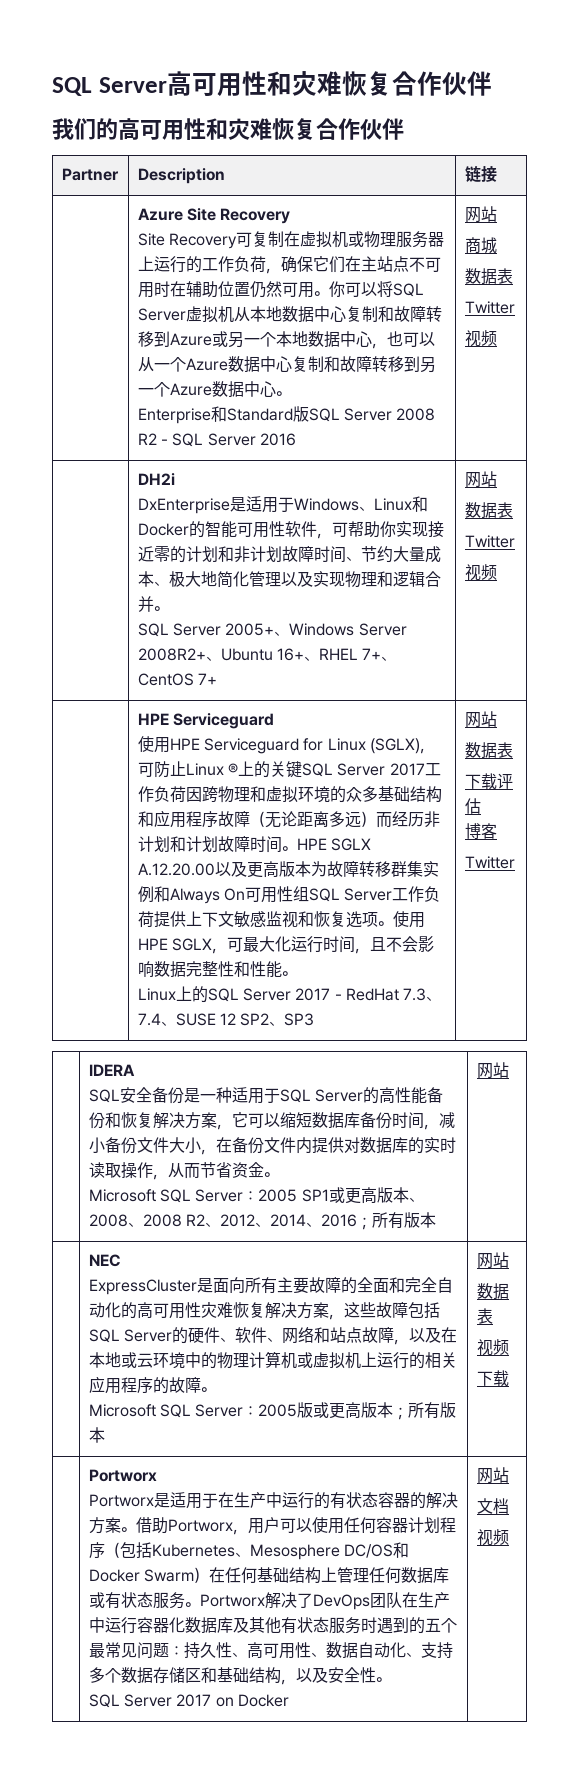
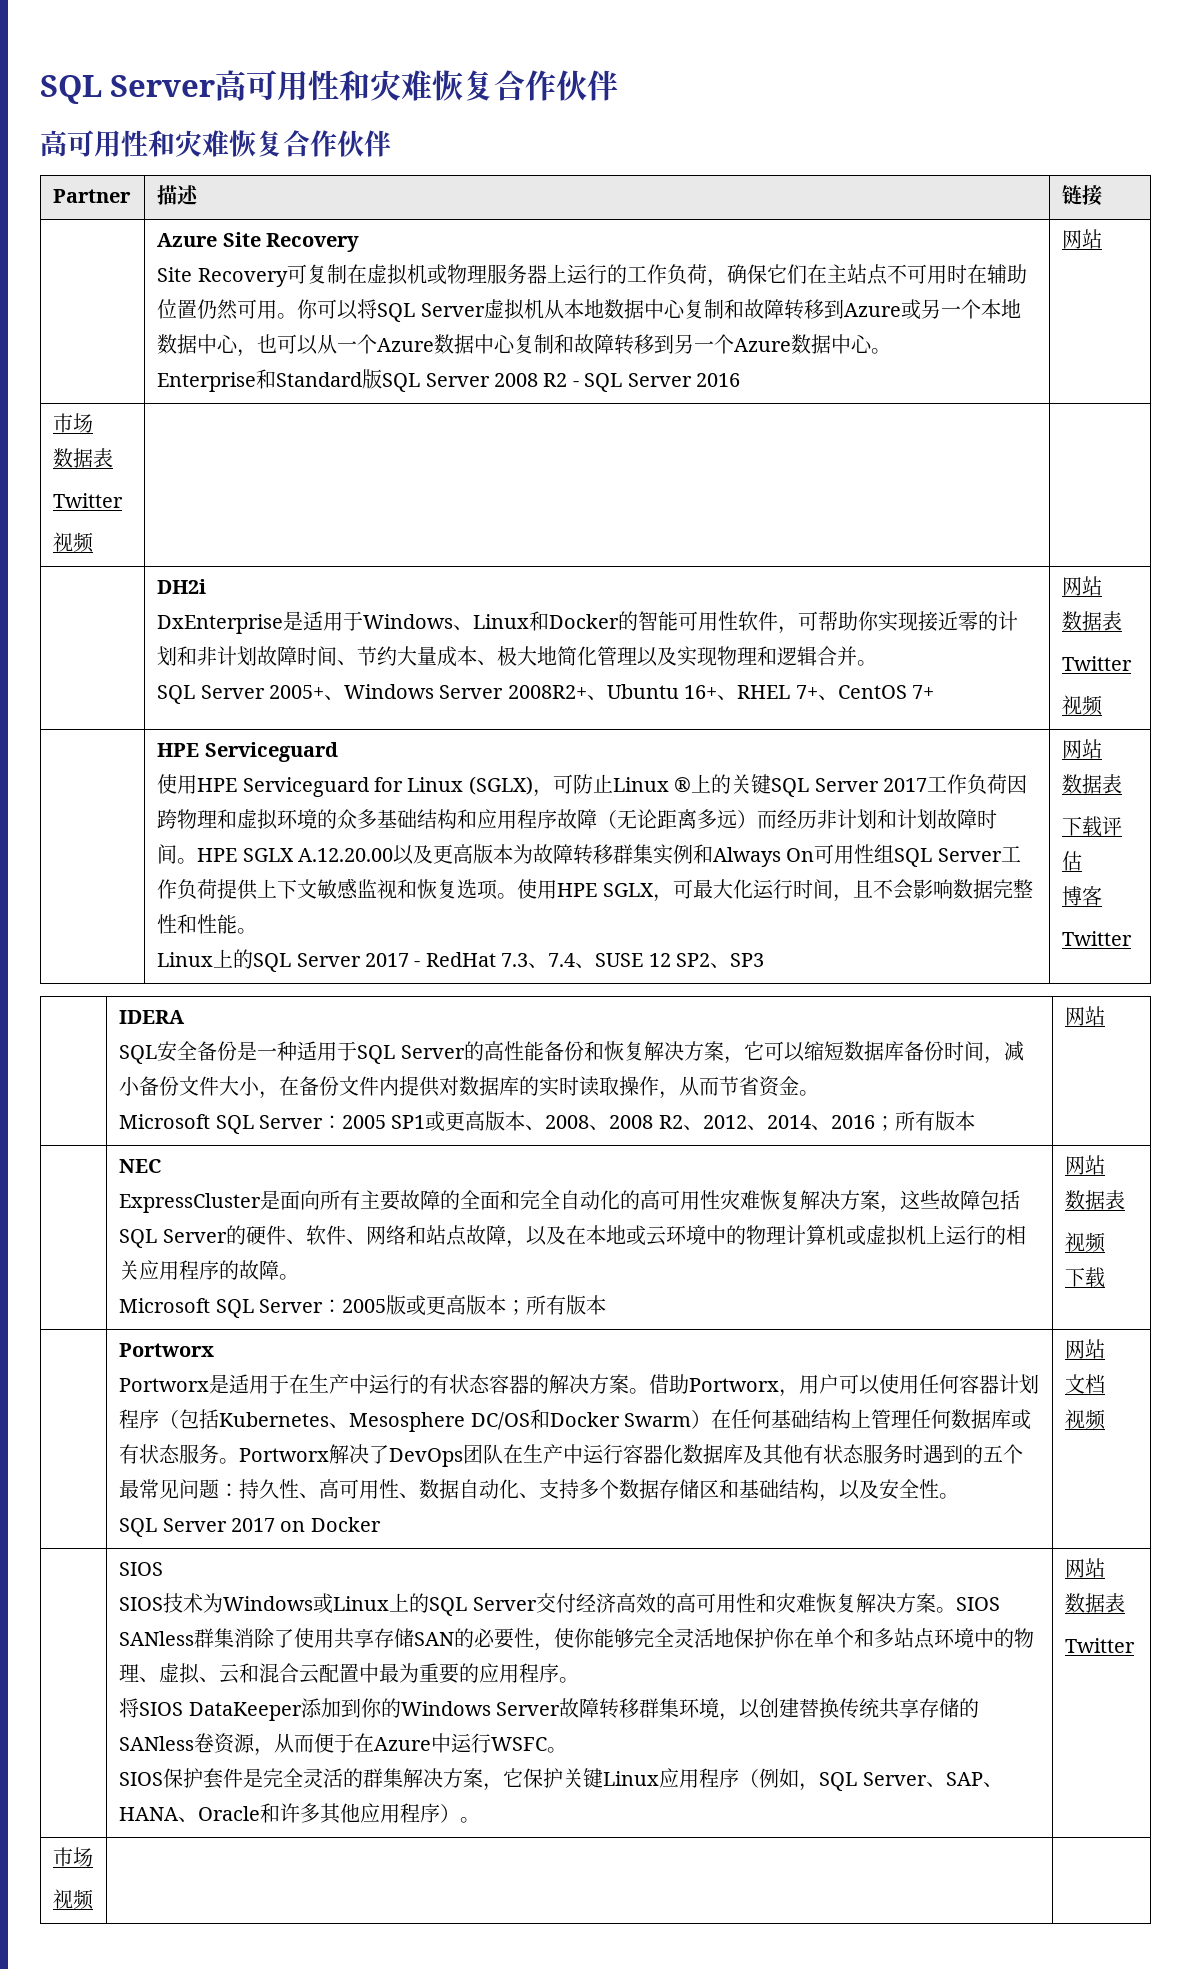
  SQL Server高可用性和灾难恢复合作伙伴
- 我们的高可用性和灾难恢复合作伙伴
+ 高可用性和灾难恢复合作伙伴
- Partner | Description | 链接
+ Partner | 描述 | 链接
  Enterprise和Standard版SQL Server 2008 R2 - SQL Server 2016 | 网站
- 商城
+ 市场
  数据表
  Twitter
- 视频
+ 视频 | |
  文档
  视频
+ | SIOS
+ SIOS技术为Windows或Linux上的SQL Server交付经济高效的高可用性和灾难恢复解决方案。SIOS SANless群集消除了使用共享存储SAN的必要性，使你能够完全灵活地保护你在单个和多站点环境中的物理、虚拟、云和混合云配置中最为重要的应用程序。
+ 将SIOS DataKeeper添加到你的Windows Server故障转移群集环境，以创建替换传统共享存储的SANless卷资源，从而便于在Azure中运行WSFC。
+ SIOS保护套件是完全灵活的群集解决方案，它保护关键Linux应用程序（例如，SQL Server、SAP、HANA、Oracle和许多其他应用程序）。 | 网站
+ 数据表
+ Twitter
+ 市场
+ 视频 | |

